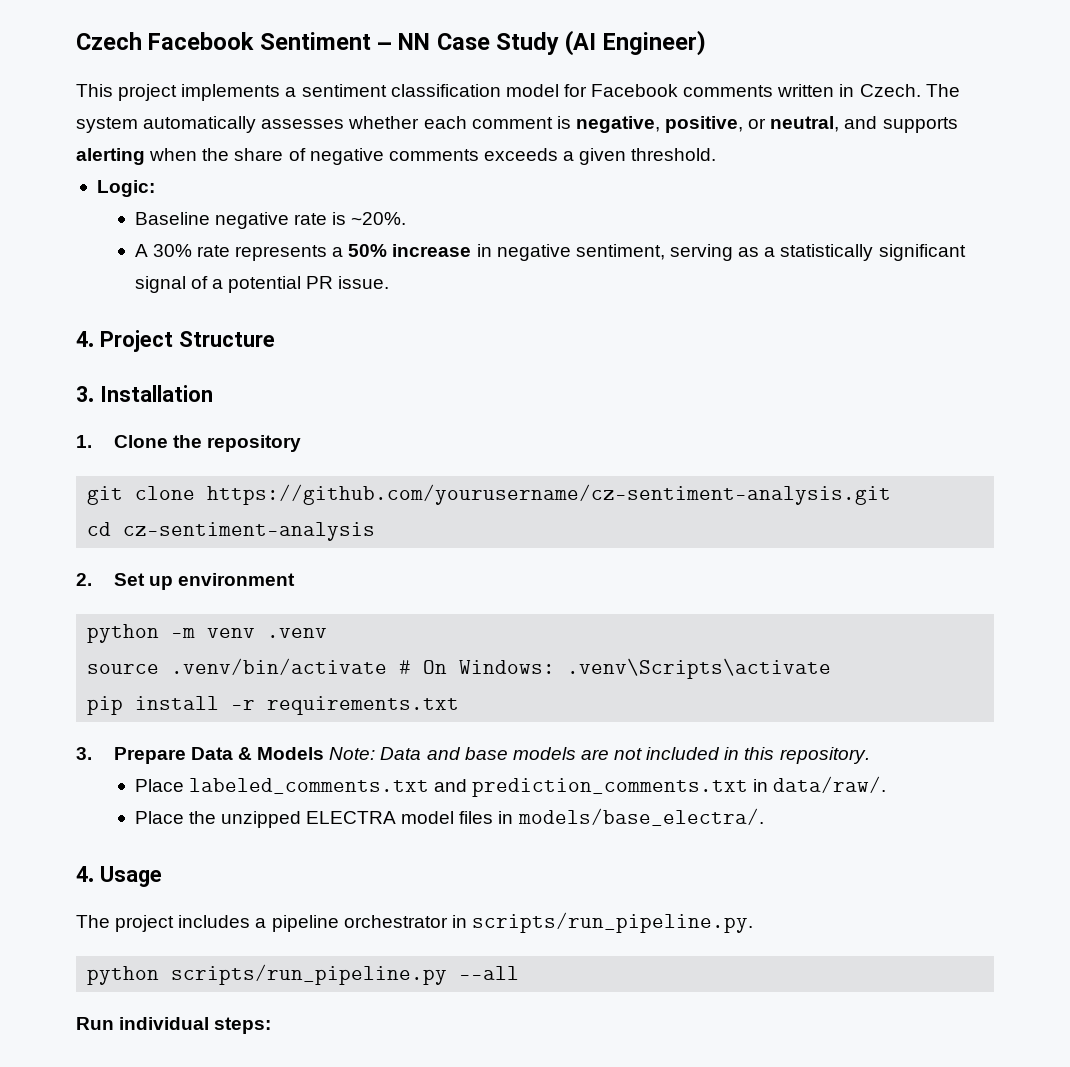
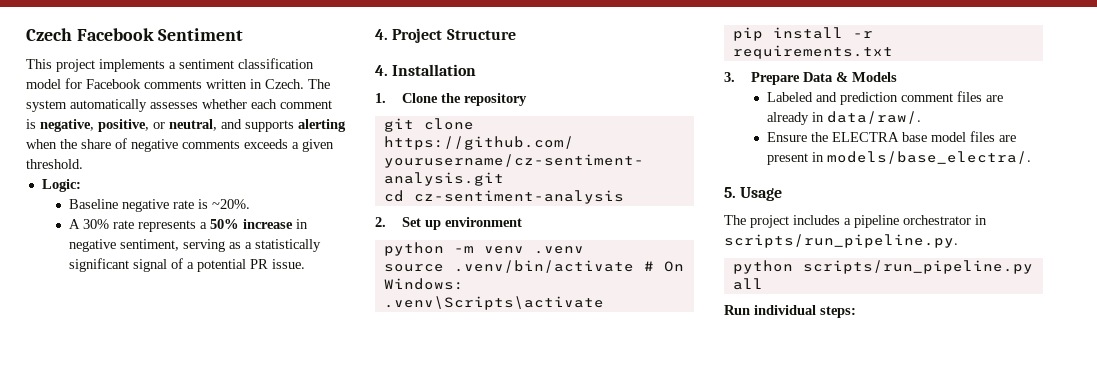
- Czech Facebook Sentiment – NN Case Study (AI Engineer)
+ Czech Facebook Sentiment
- 3. Installation
+ 4. Installation
- 3. Prepare Data & Models Note: Data and base models are not included in this repository.
- Place labeled_comments.txt and prediction_comments.txt in data/raw/.
- Place the unzipped ELECTRA model files in models/base_electra/.
+ 3. Prepare Data & Models
+ Labeled and prediction comment files are already in data/raw/.
+ Ensure the ELECTRA base model files are present in models/base_electra/.
- 4. Usage
+ 5. Usage
- python scripts/run_pipeline.py --all
+ python scripts/run_pipeline.py all

